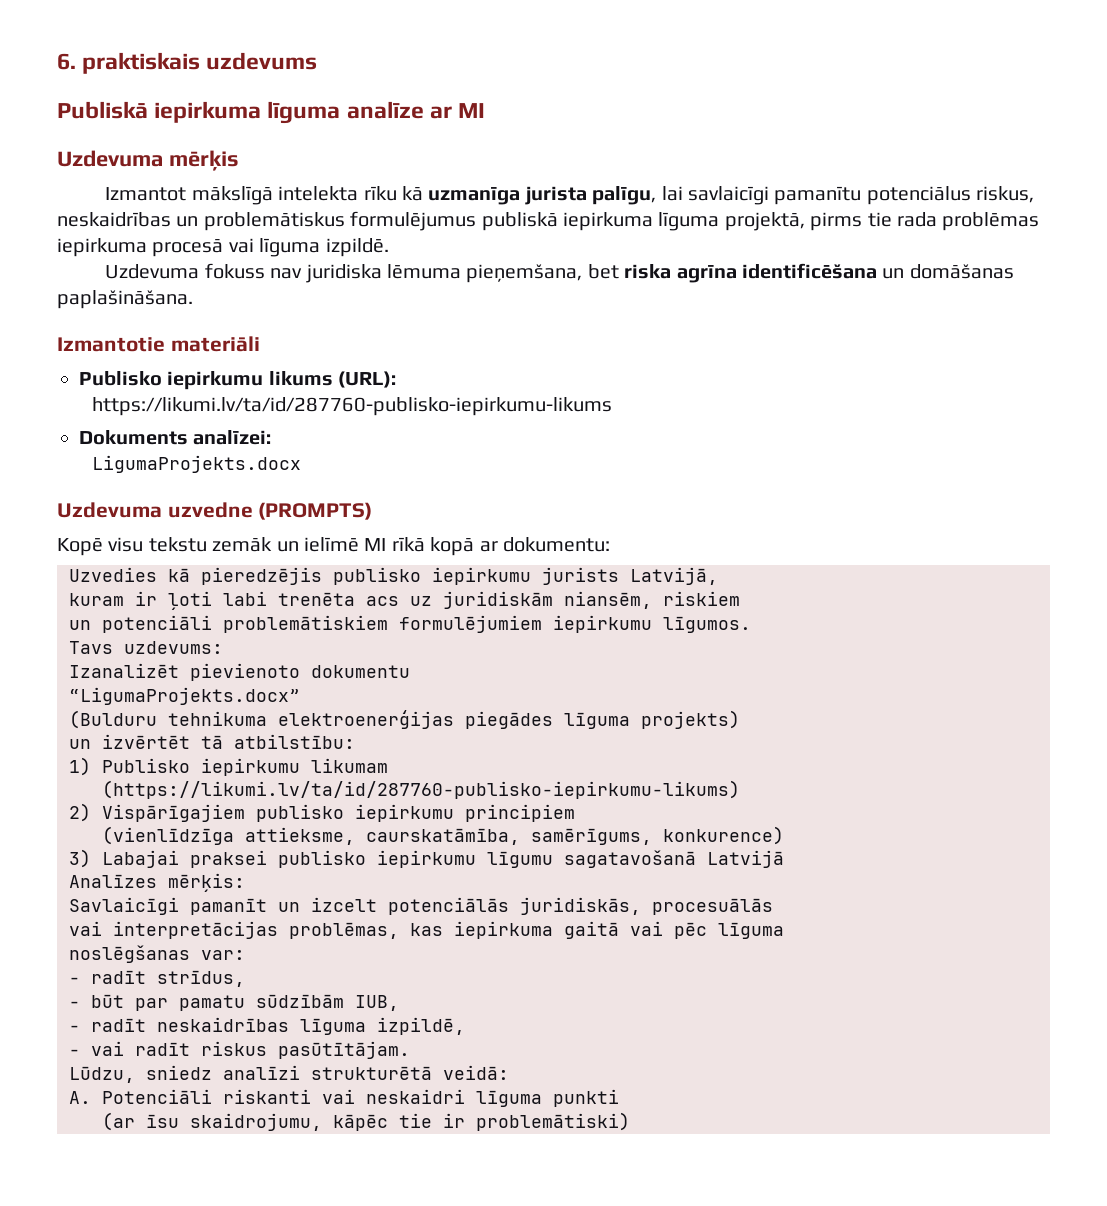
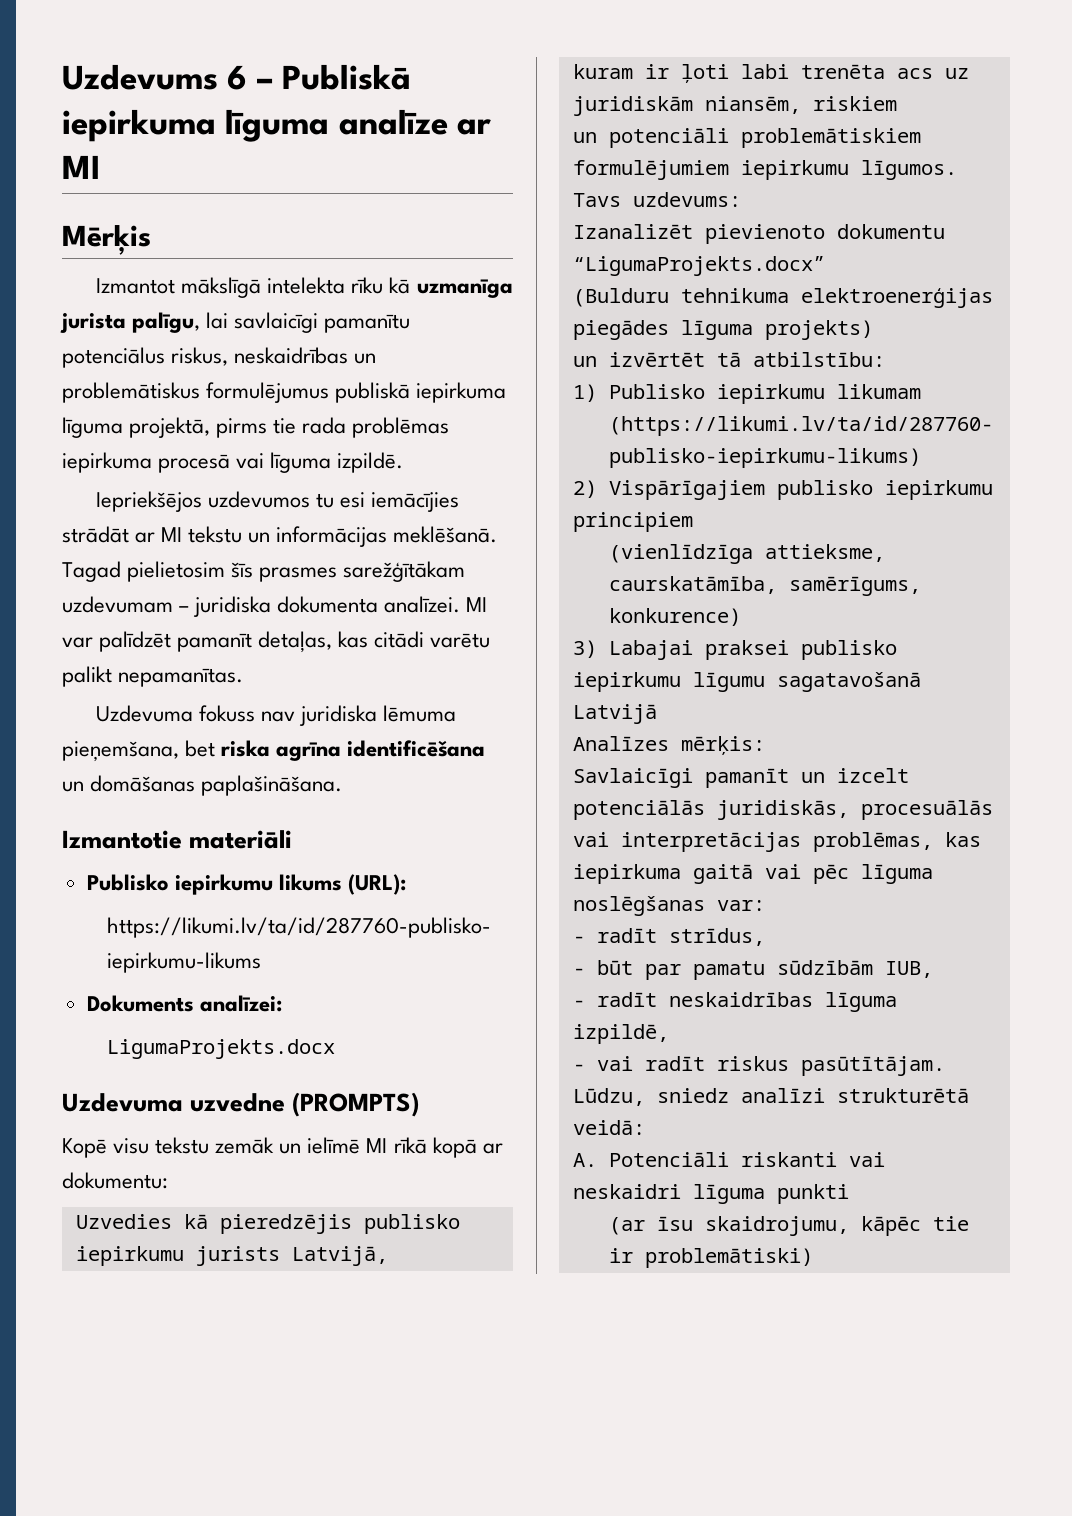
- 6. praktiskais uzdevums
- Publiskā iepirkuma līguma analīze ar MI
+ Uzdevums 6 – Publiskā iepirkuma līguma analīze ar MI
- Uzdevuma mērķis
+ Mērķis
+ Iepriekšējos uzdevumos tu esi iemācījies strādāt ar MI tekstu un informācijas meklēšanā. Tagad pielietosim šīs prasmes sarežģītākam uzdevumam – juridiska dokumenta analīzei. MI var palīdzēt pamanīt detaļas, kas citādi varētu palikt nepamanītas.

